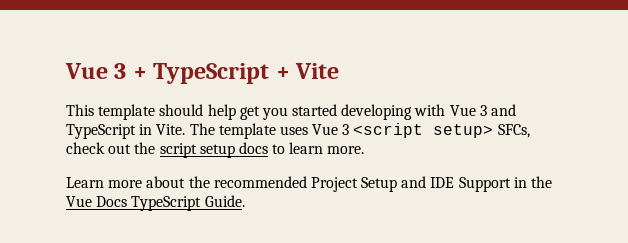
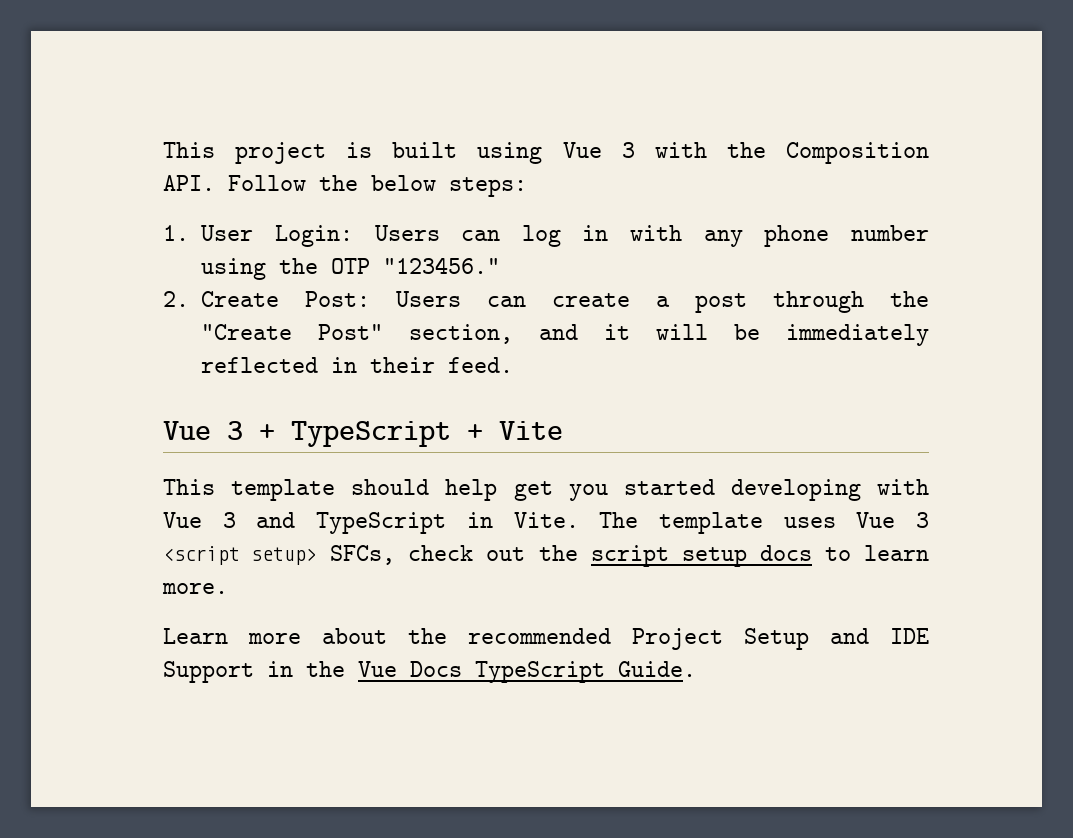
+ This project is built using Vue 3 with the Composition API. Follow the below steps:
+ 1. User Login: Users can log in with any phone number using the OTP "123456."
+ 2. Create Post: Users can create a post through the "Create Post" section, and it will be immediately reflected in their feed.

